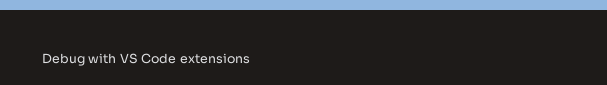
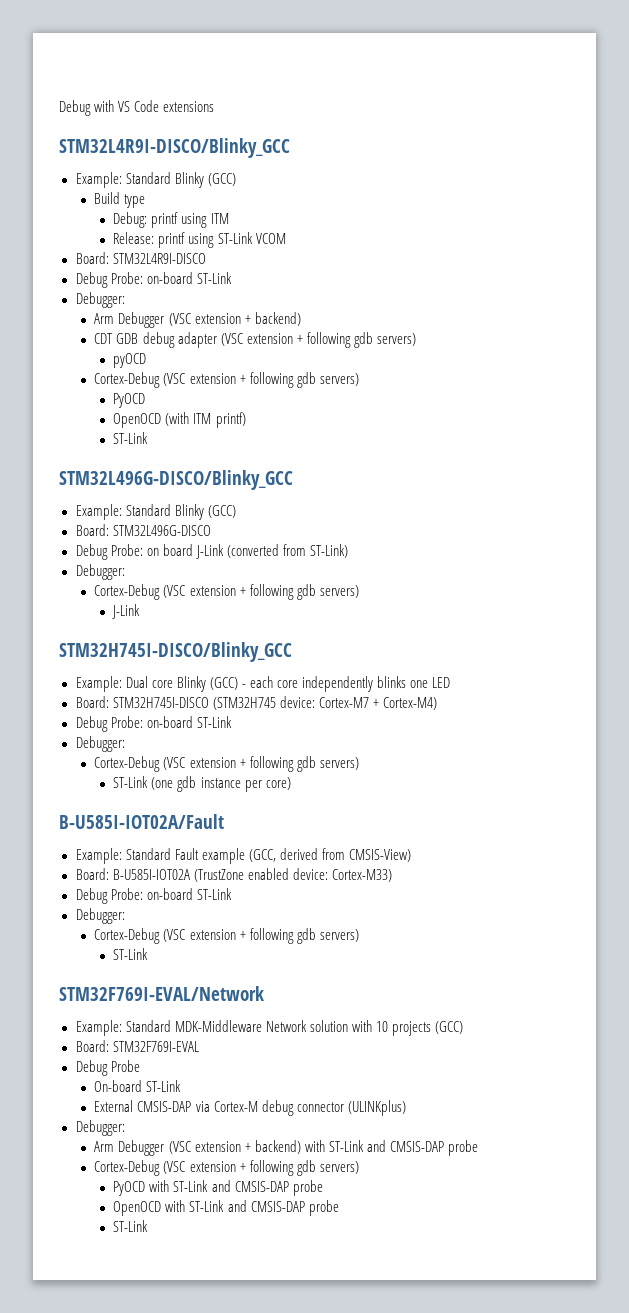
+ STM32L4R9I-DISCO/Blinky_GCC
+ Example: Standard Blinky (GCC)
+ Build type
+ Debug: printf using ITM
+ Release: printf using ST-Link VCOM
+ Board: STM32L4R9I-DISCO
+ Debug Probe: on-board ST-Link
+ Debugger:
+ Arm Debugger (VSC extension + backend)
+ CDT GDB debug adapter (VSC extension + following gdb servers)
+ pyOCD
+ Cortex-Debug (VSC extension + following gdb servers)
+ PyOCD
+ OpenOCD (with ITM printf)
+ ST-Link
+ STM32L496G-DISCO/Blinky_GCC
+ Example: Standard Blinky (GCC)
+ Board: STM32L496G-DISCO
+ Debug Probe: on board J-Link (converted from ST-Link)
+ Debugger:
+ Cortex-Debug (VSC extension + following gdb servers)
+ J-Link
+ STM32H745I-DISCO/Blinky_GCC
+ Example: Dual core Blinky (GCC) - each core independently blinks one LED
+ Board: STM32H745I-DISCO (STM32H745 device: Cortex-M7 + Cortex-M4)
+ Debug Probe: on-board ST-Link
+ Debugger:
+ Cortex-Debug (VSC extension + following gdb servers)
+ ST-Link (one gdb instance per core)
+ B-U585I-IOT02A/Fault
+ Example: Standard Fault example (GCC, derived from CMSIS-View)
+ Board: B-U585I-IOT02A (TrustZone enabled device: Cortex-M33)
+ Debug Probe: on-board ST-Link
+ Debugger:
+ Cortex-Debug (VSC extension + following gdb servers)
+ ST-Link
+ STM32F769I-EVAL/Network
+ Example: Standard MDK-Middleware Network solution with 10 projects (GCC)
+ Board: STM32F769I-EVAL
+ Debug Probe
+ On-board ST-Link
+ External CMSIS-DAP via Cortex-M debug connector (ULINKplus)
+ Debugger:
+ Arm Debugger (VSC extension + backend) with ST-Link and CMSIS-DAP probe
+ Cortex-Debug (VSC extension + following gdb servers)
+ PyOCD with ST-Link and CMSIS-DAP probe
+ OpenOCD with ST-Link and CMSIS-DAP probe
+ ST-Link

